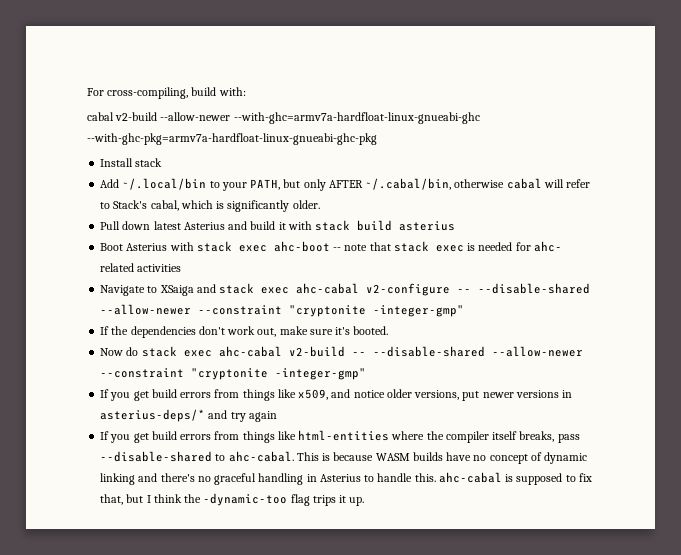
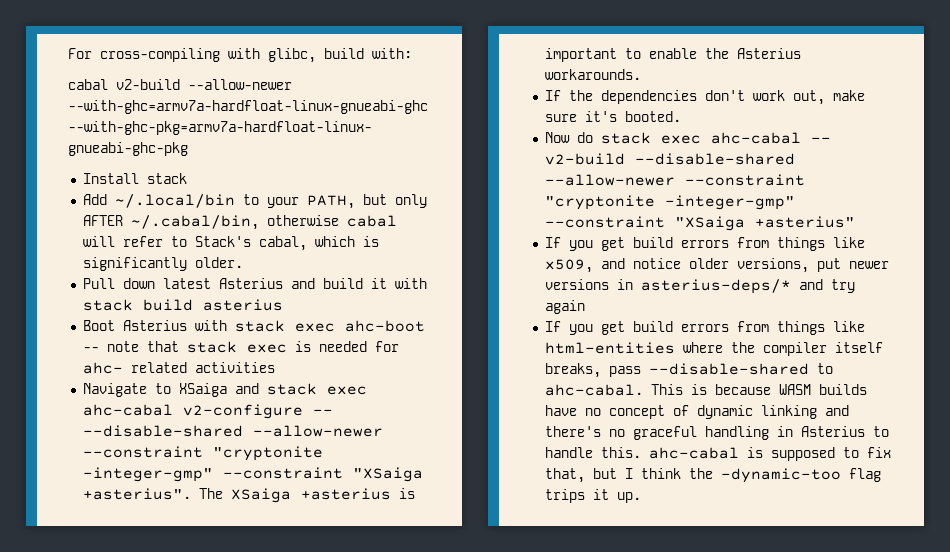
- For cross-compiling, build with:
+ For cross-compiling with glibc, build with:
- Navigate to XSaiga and stack exec ahc-cabal v2-configure -- --disable-shared --allow-newer --constraint "cryptonite -integer-gmp"
+ Navigate to XSaiga and stack exec ahc-cabal v2-configure -- --disable-shared --allow-newer --constraint "cryptonite -integer-gmp" --constraint "XSaiga +asterius". The XSaiga +asterius is important to enable the Asterius workarounds.
- Now do stack exec ahc-cabal v2-build -- --disable-shared --allow-newer --constraint "cryptonite -integer-gmp"
+ Now do stack exec ahc-cabal -- v2-build --disable-shared --allow-newer --constraint "cryptonite -integer-gmp" --constraint "XSaiga +asterius"

